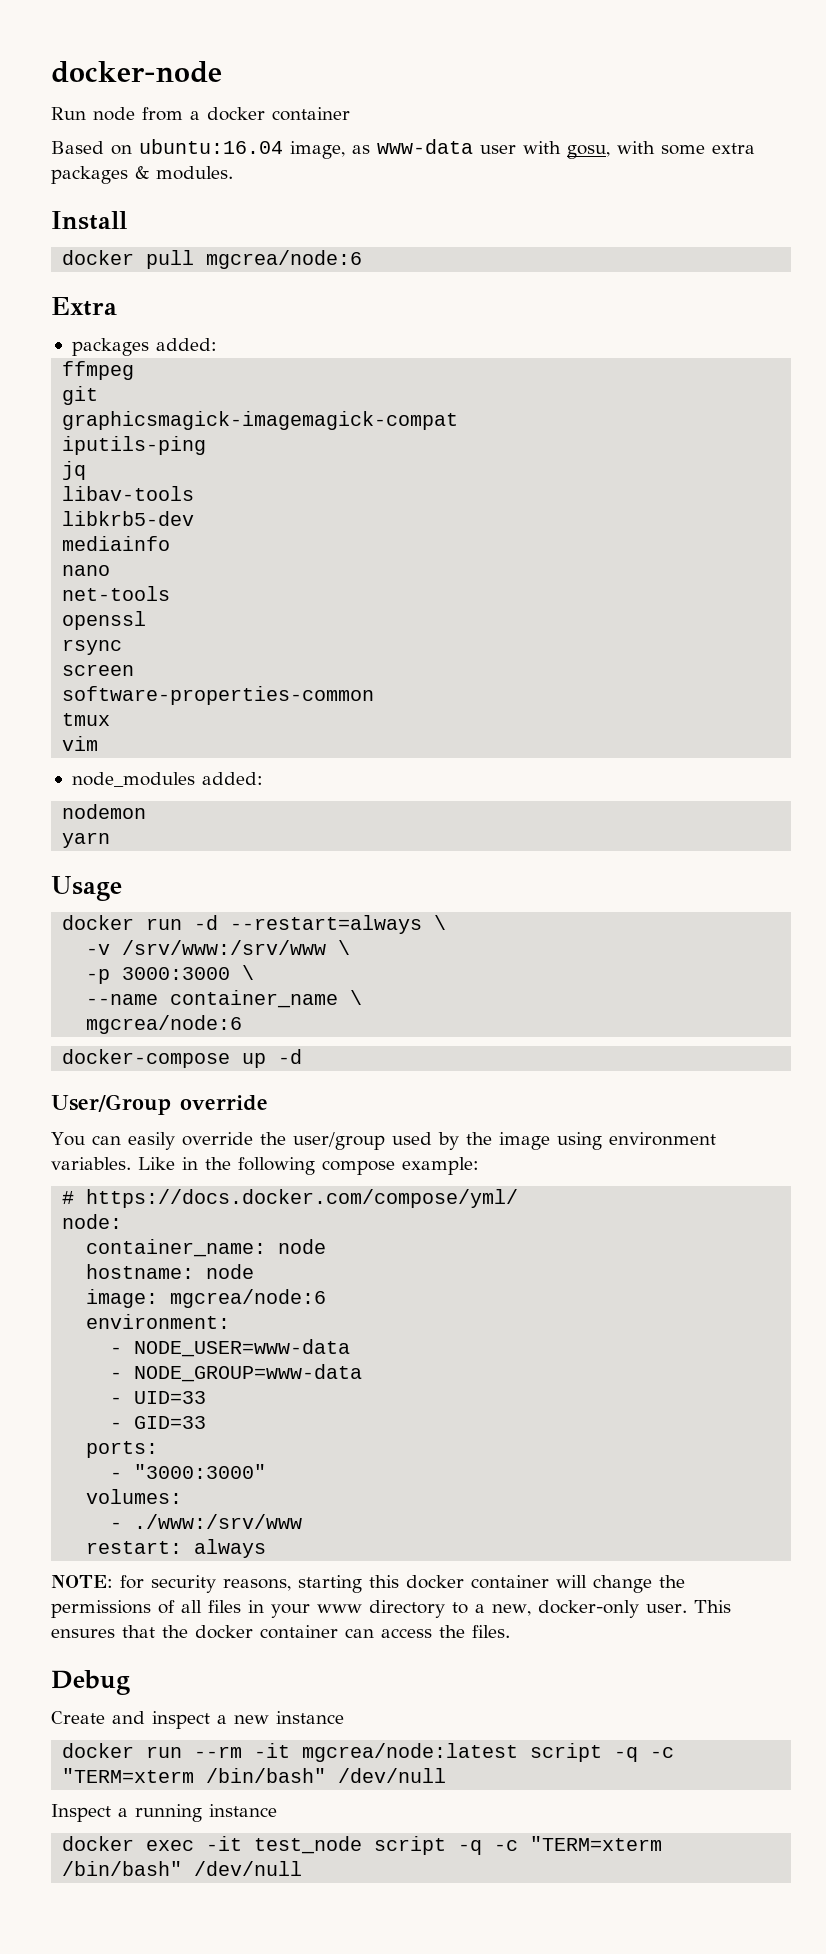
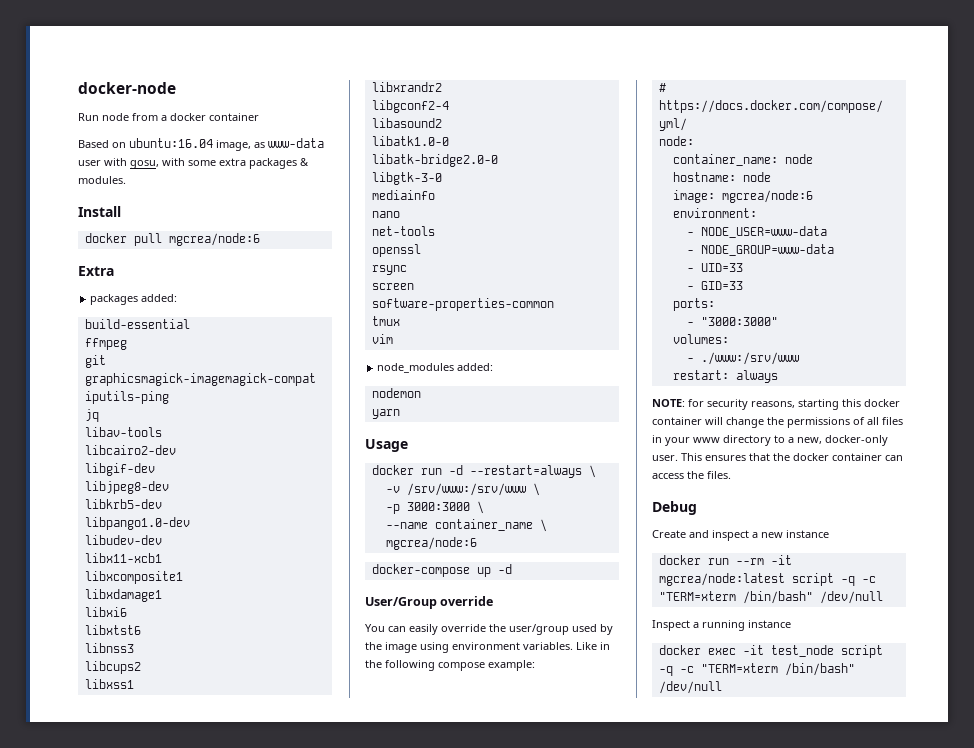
+ build-essential
+ libcairo2-dev
+ libgif-dev
+ libjpeg8-dev
  libkrb5-dev
+ libpango1.0-dev
+ libudev-dev
+ libx11-xcb1
+ libxcomposite1
+ libxdamage1
+ libxi6
+ libxtst6
+ libnss3
+ libcups2
+ libxss1
+ libxrandr2
+ libgconf2-4
+ libasound2
+ libatk1.0-0
+ libatk-bridge2.0-0
+ libgtk-3-0

